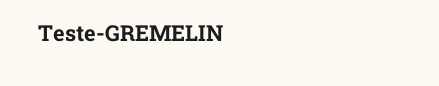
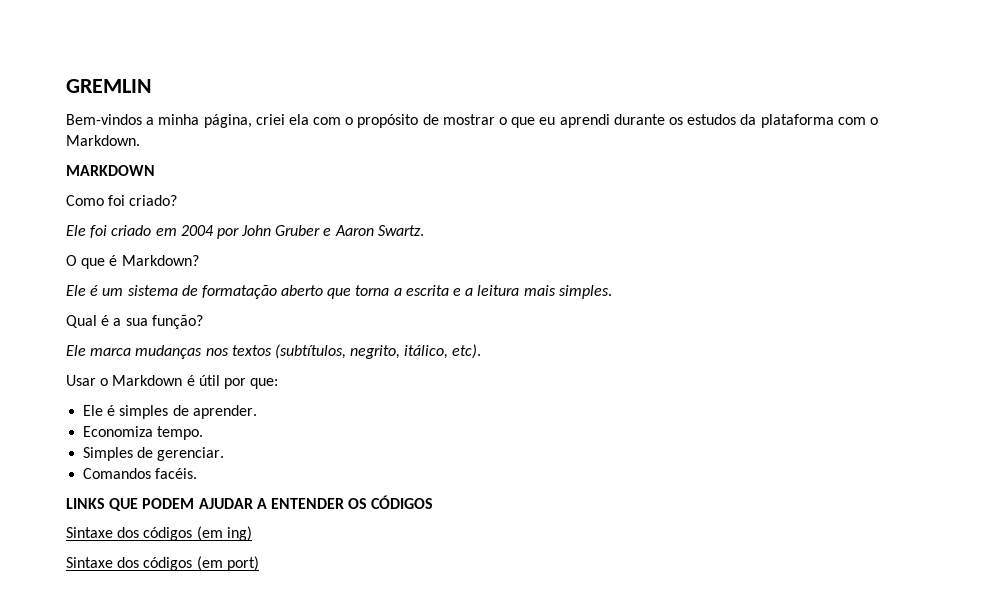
- Teste-GREMELIN
+ GREMLIN
+ Bem-vindos a minha página, criei ela com o propósito de mostrar o que eu aprendi durante os estudos da plataforma com o Markdown.
+ MARKDOWN
+ Como foi criado?
+ Ele foi criado em 2004 por John Gruber e Aaron Swartz.
+ O que é Markdown?
+ Ele é um sistema de formatação aberto que torna a escrita e a leitura mais simples.
+ Qual é a sua função?
+ Ele marca mudanças nos textos (subtítulos, negrito, itálico, etc).
+ Usar o Markdown é útil por que:
+ Ele é simples de aprender.
+ Economiza tempo.
+ Simples de gerenciar.
+ Comandos facéis.
+ LINKS QUE PODEM AJUDAR A ENTENDER OS CÓDIGOS
+ Sintaxe dos códigos (em ing)
+ Sintaxe dos códigos (em port)

